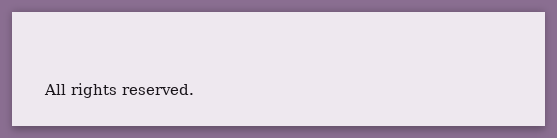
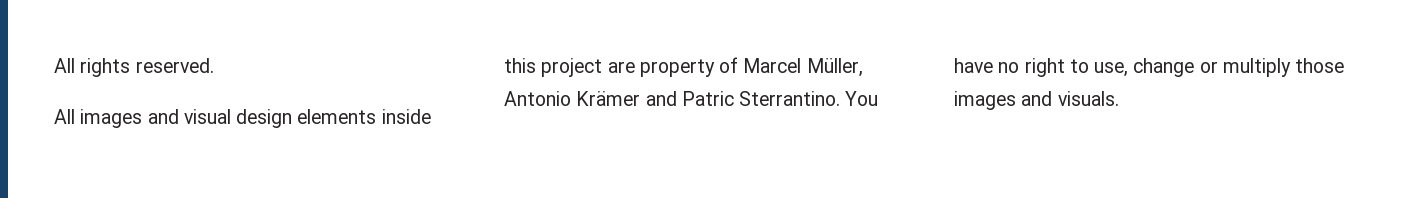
+ All images and visual design elements inside this project are property of Marcel Müller, Antonio Krämer and Patric Sterrantino. You have no right to use, change or multiply those images and visuals.

